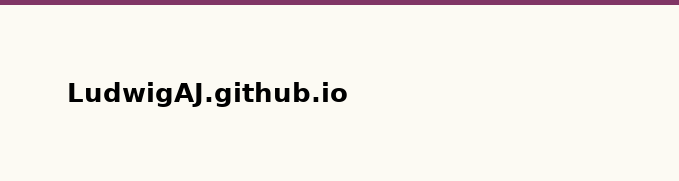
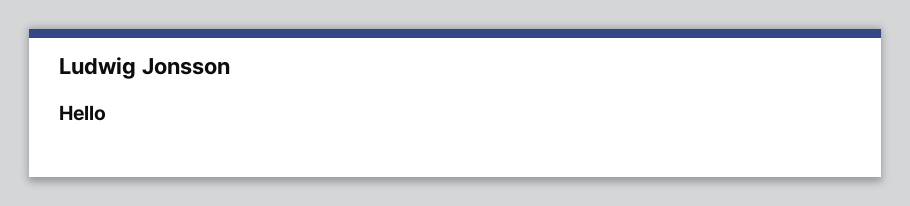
- LudwigAJ.github.io
+ Ludwig Jonsson
+ Hello

